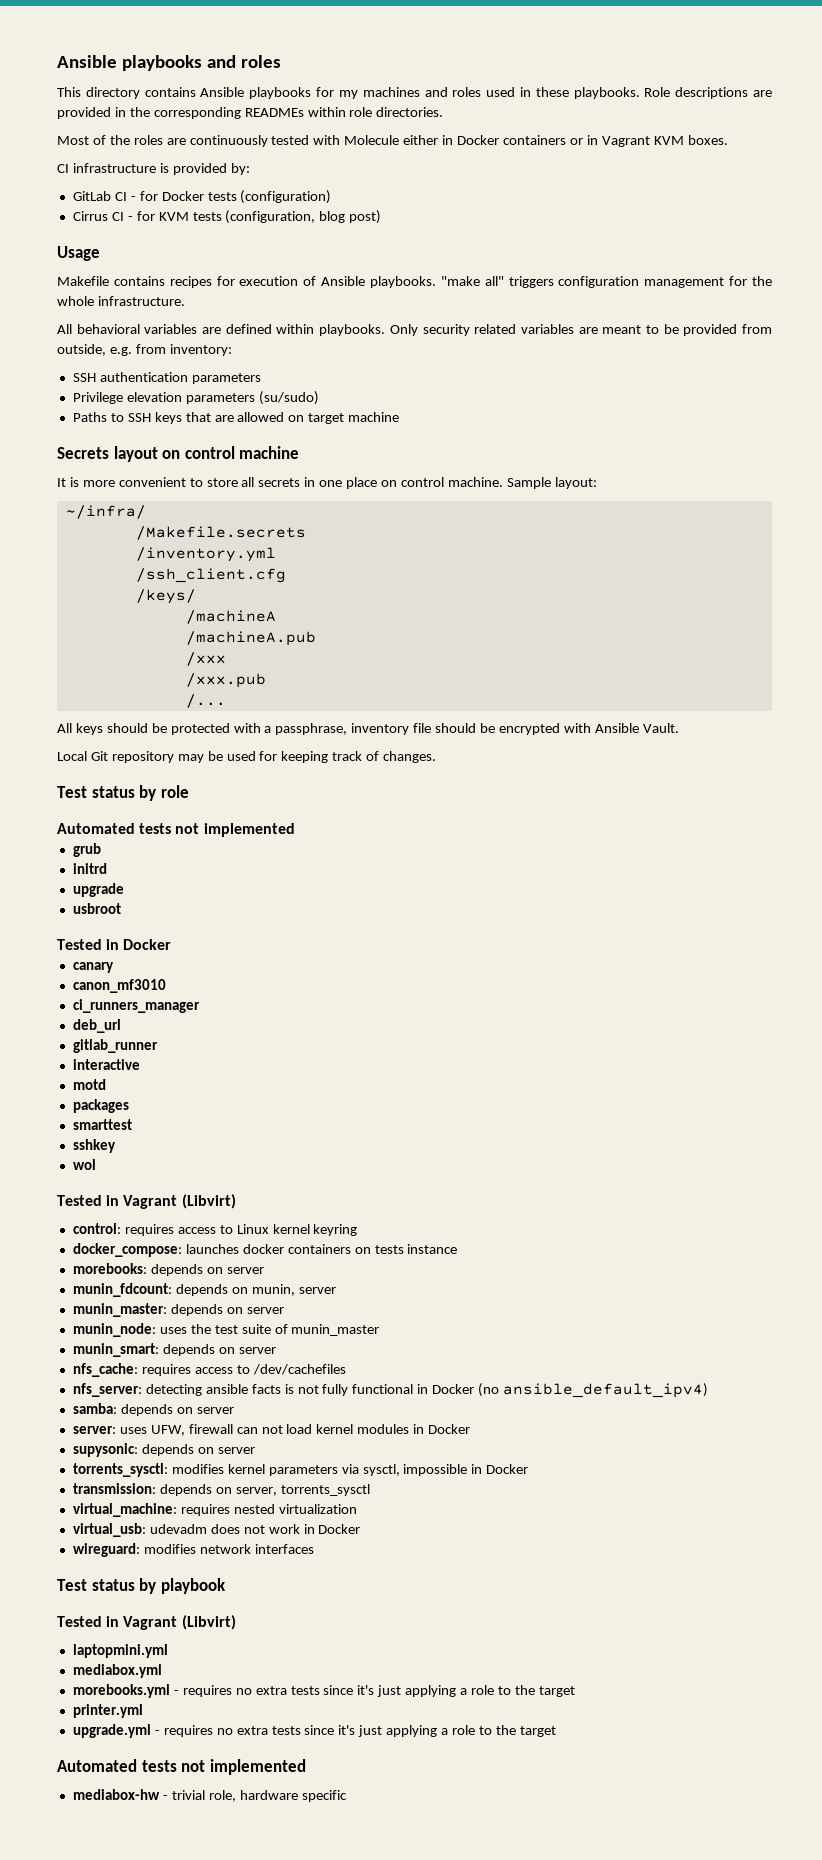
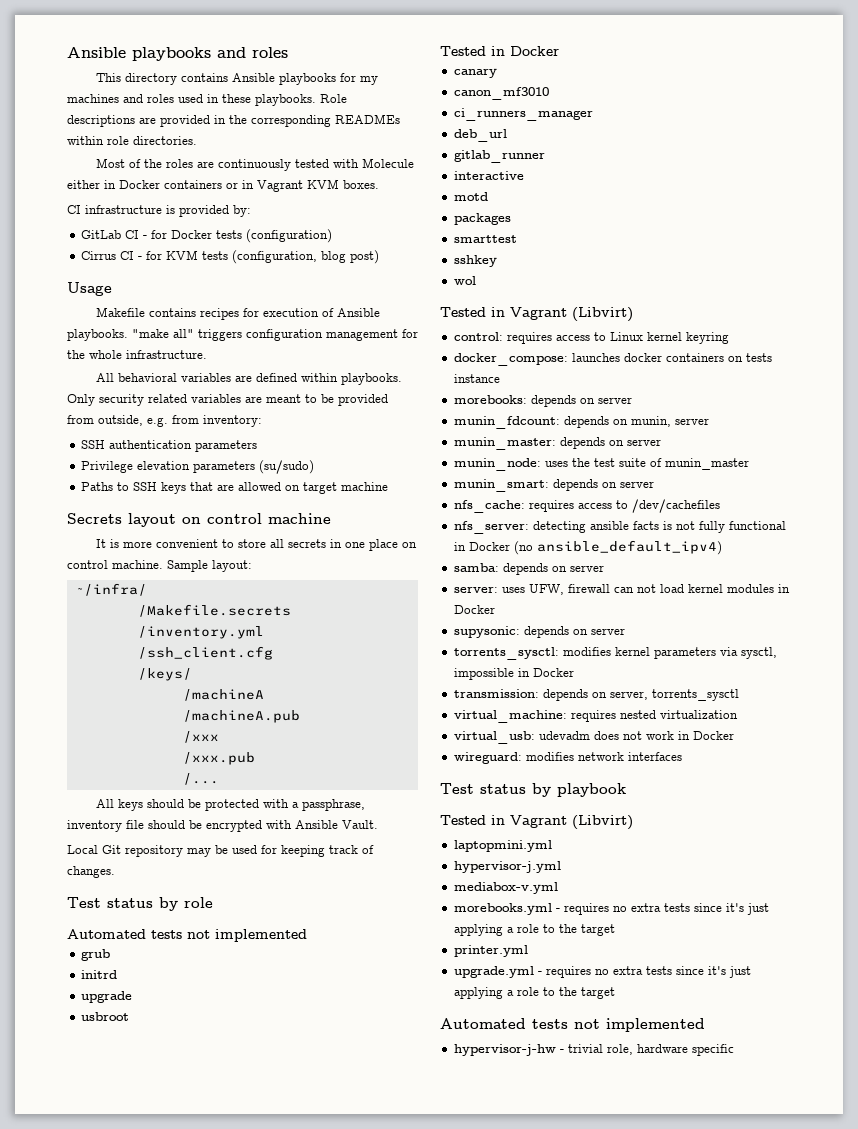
- mediabox.yml
+ hypervisor-j.yml
+ mediabox-v.yml
- mediabox-hw - trivial role, hardware specific
+ hypervisor-j-hw - trivial role, hardware specific

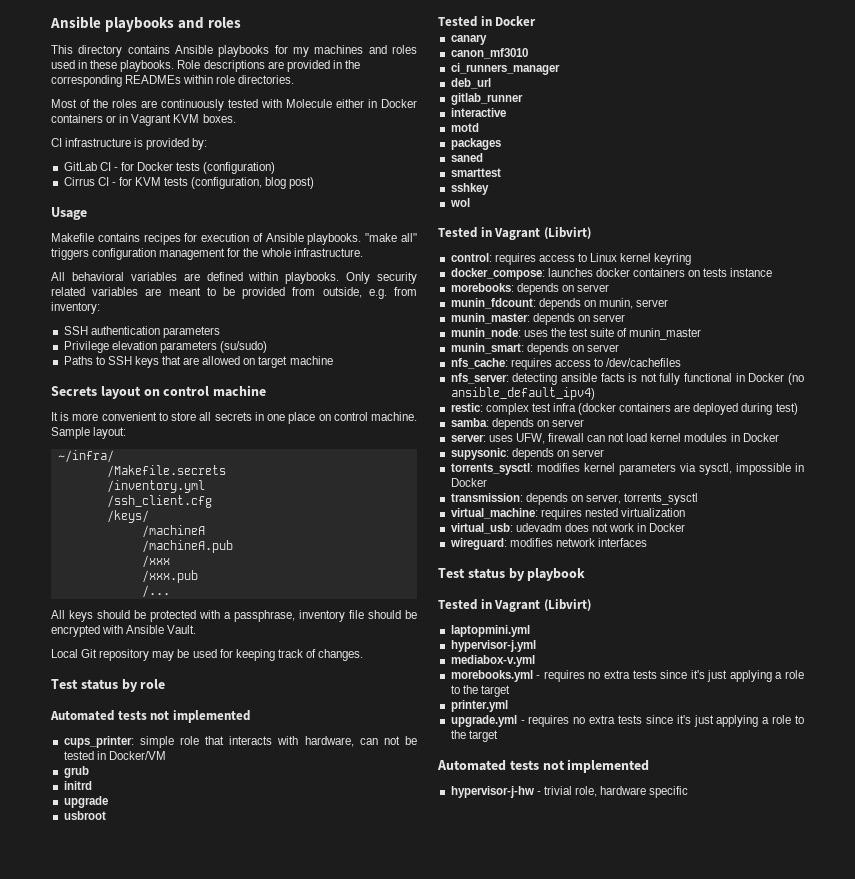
+ cups_printer: simple role that interacts with hardware, can not be tested in Docker/VM
+ saned
+ restic: complex test infra (docker containers are deployed during test)

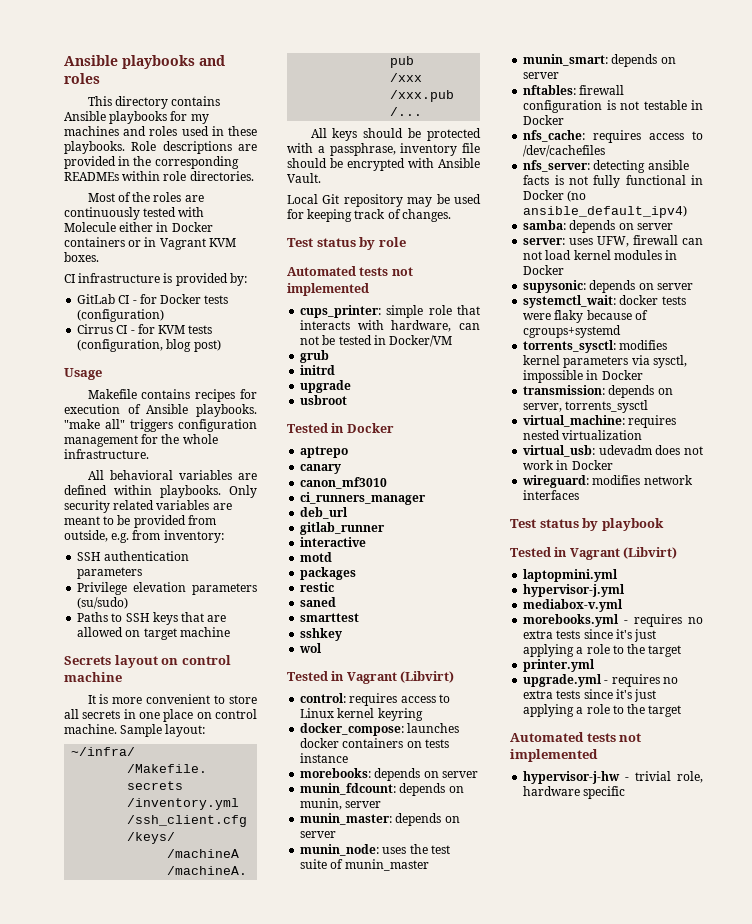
+ aptrepo
+ restic
+ nftables: firewall configuration is not testable in Docker
- restic: complex test infra (docker containers are deployed during test)
+ systemctl_wait: docker tests were flaky because of cgroups+systemd

